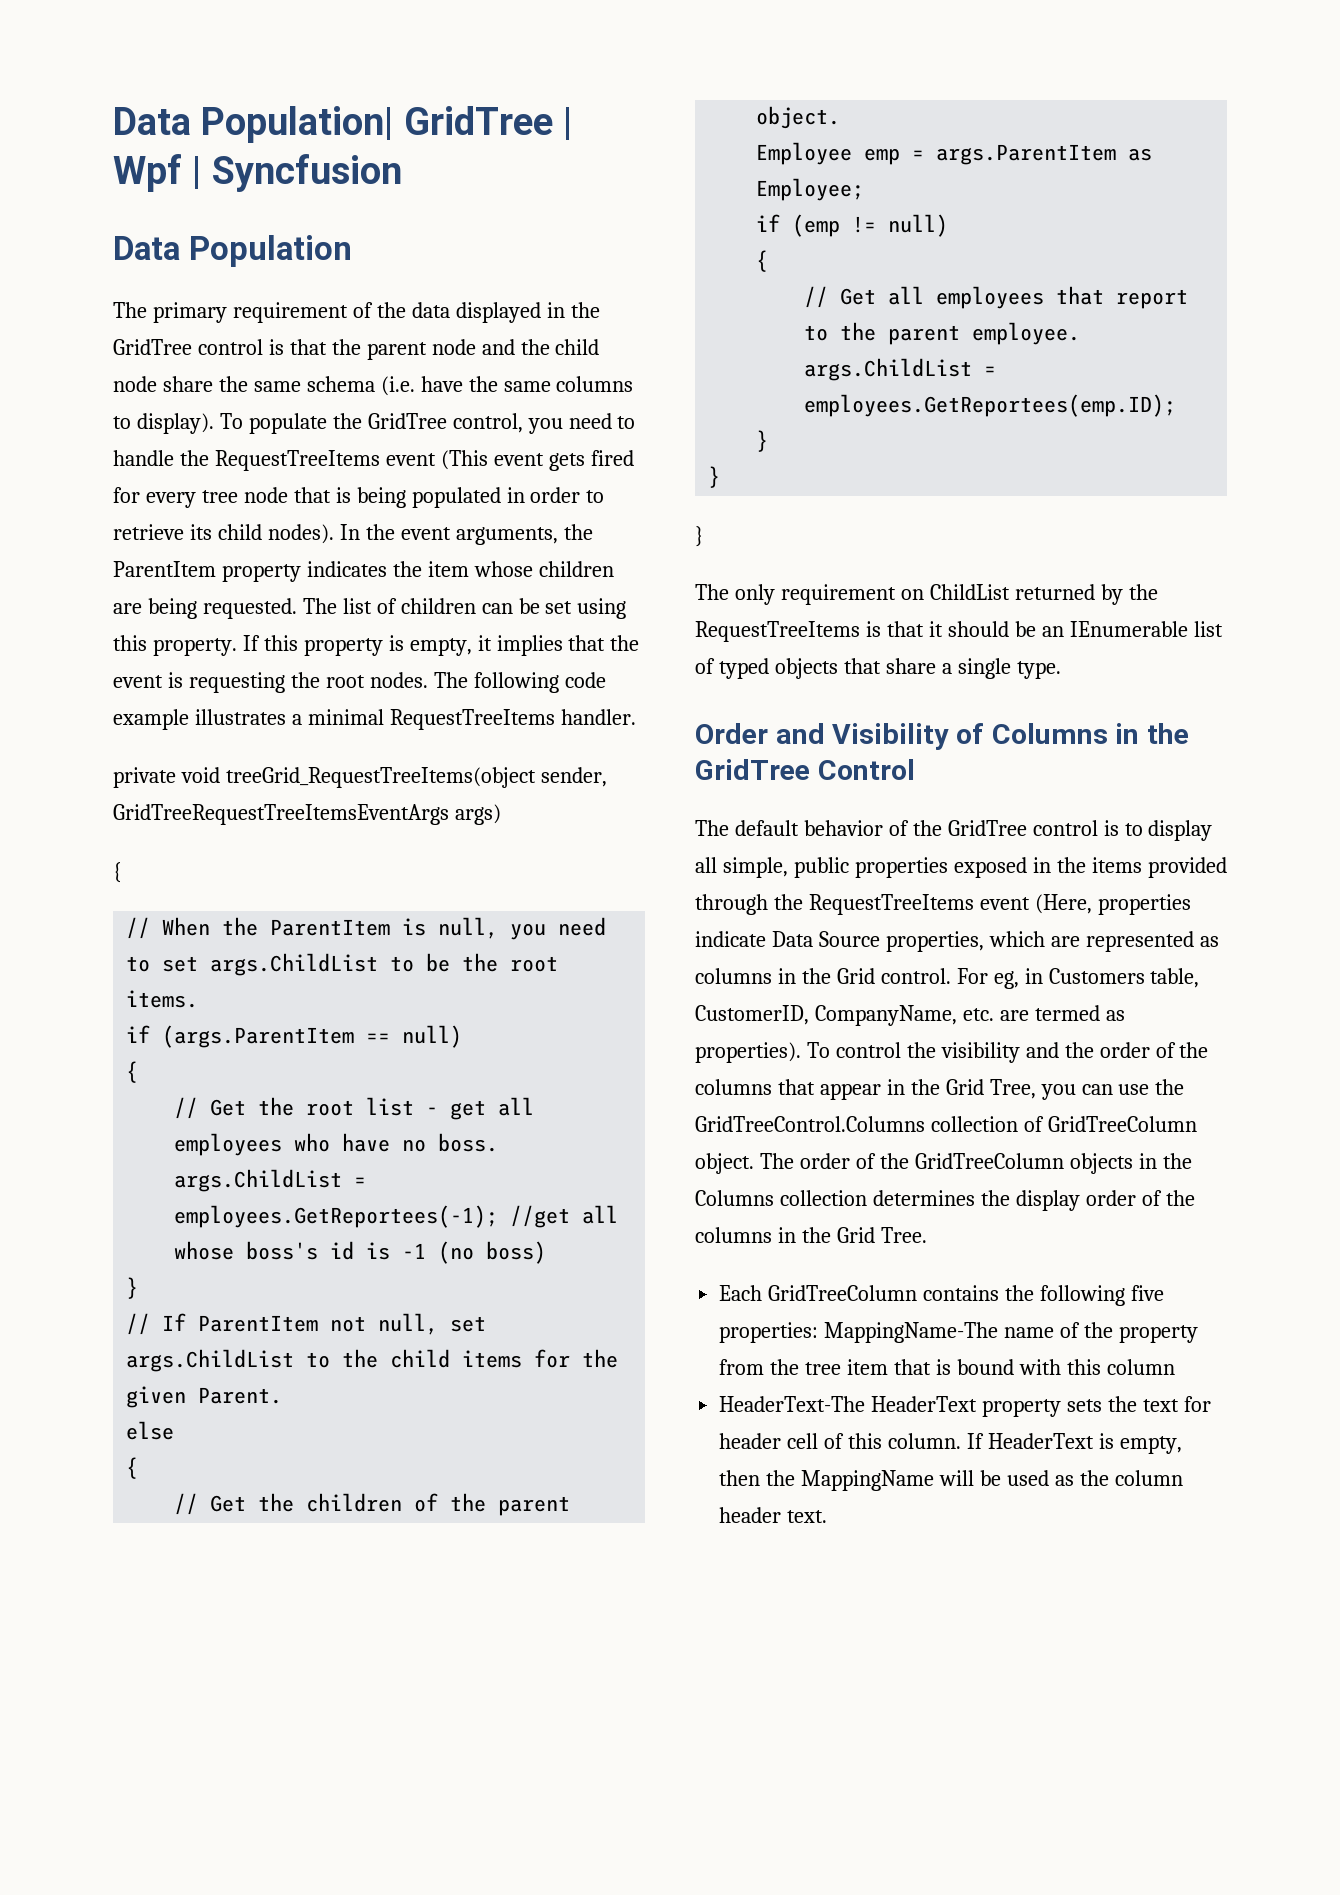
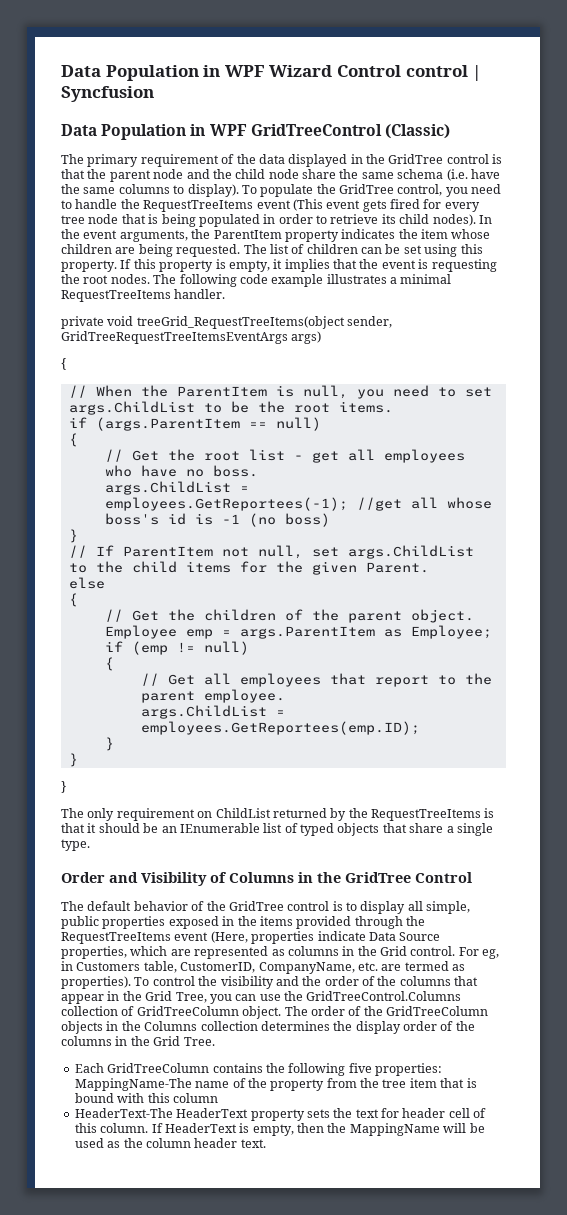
- Data Population| GridTree | Wpf | Syncfusion
+ Data Population in WPF Wizard Control control | Syncfusion
- Data Population
+ Data Population in WPF GridTreeControl (Classic)

